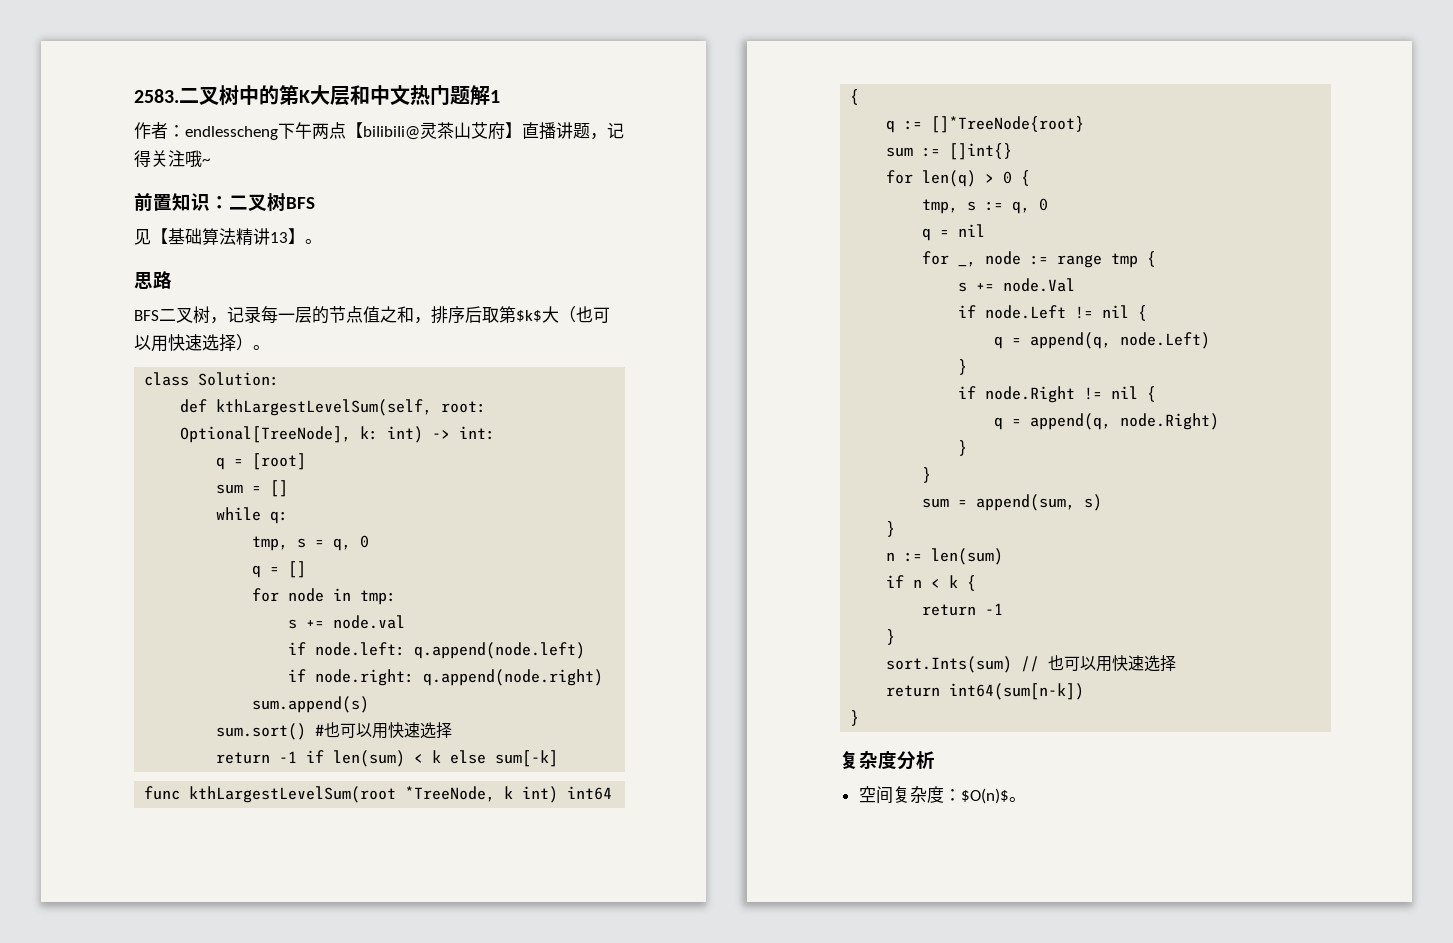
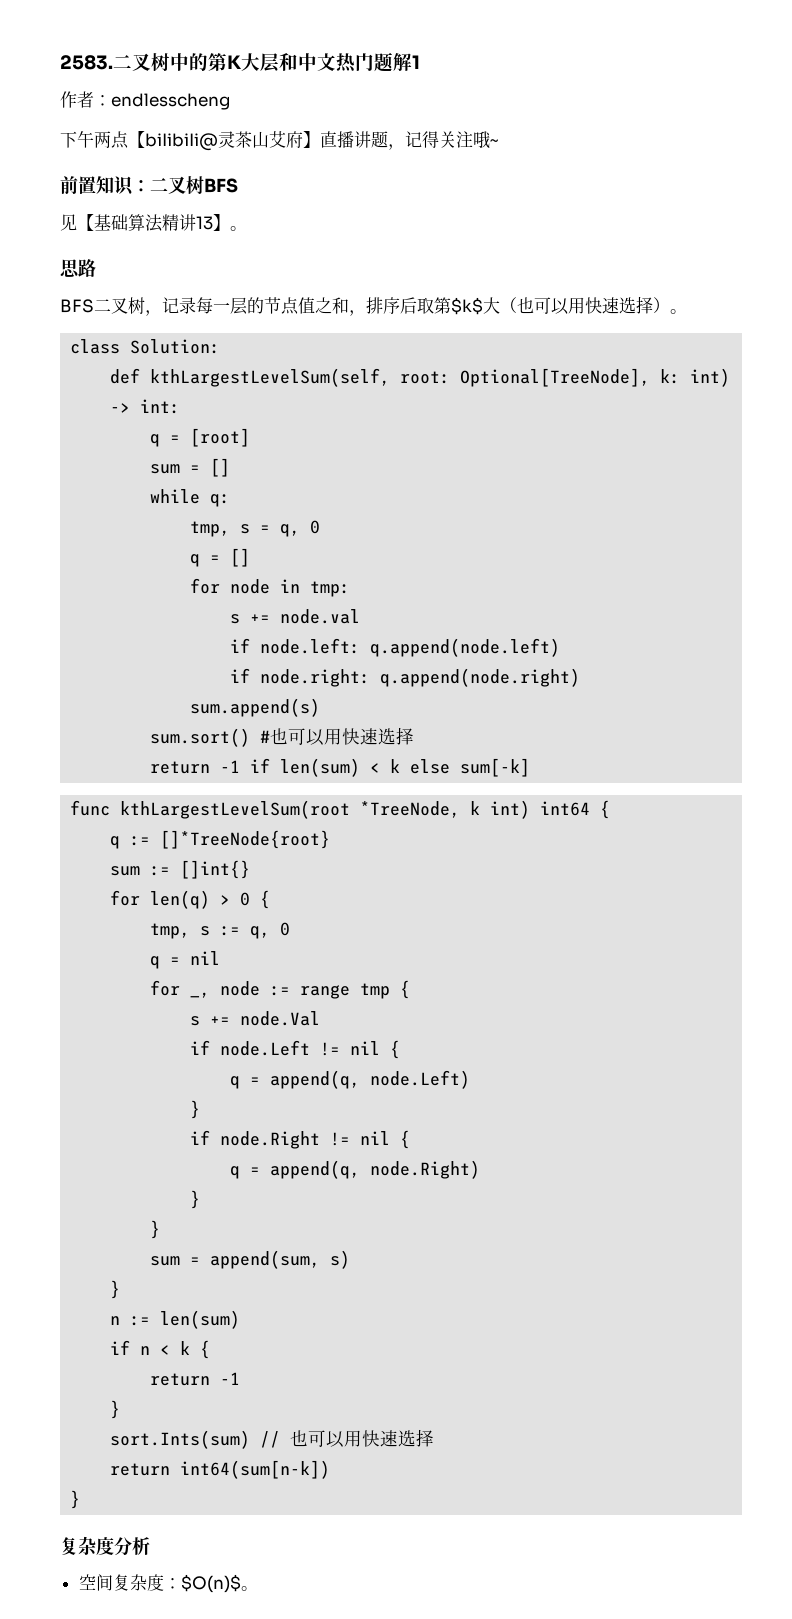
- 作者：endlesscheng下午两点【biIibiIi@灵茶山艾府】直播讲题，记得关注哦~
+ 作者：endlesscheng
+ 下午两点【biIibiIi@灵茶山艾府】直播讲题，记得关注哦~

